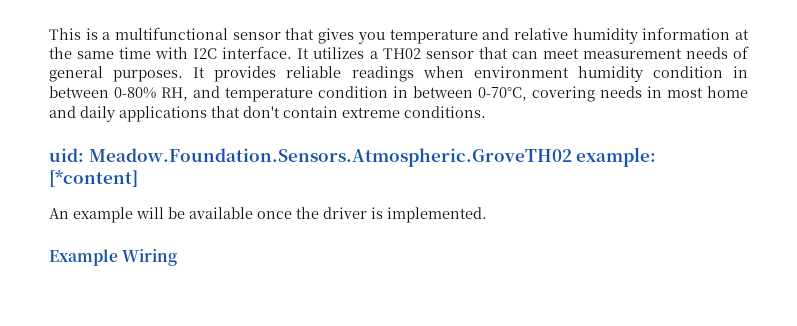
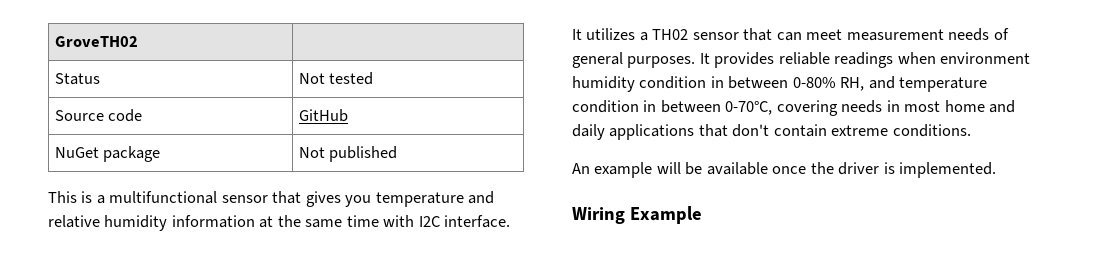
+ GroveTH02 |
+ Status | Not tested
+ Source code | GitHub
+ NuGet package | Not published
- uid: Meadow.Foundation.Sensors.Atmospheric.GroveTH02 example: [*content]
- Example Wiring
+ Wiring Example

